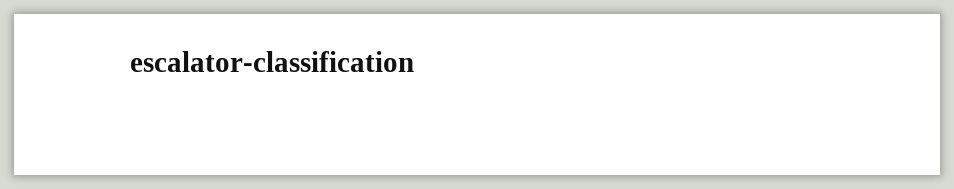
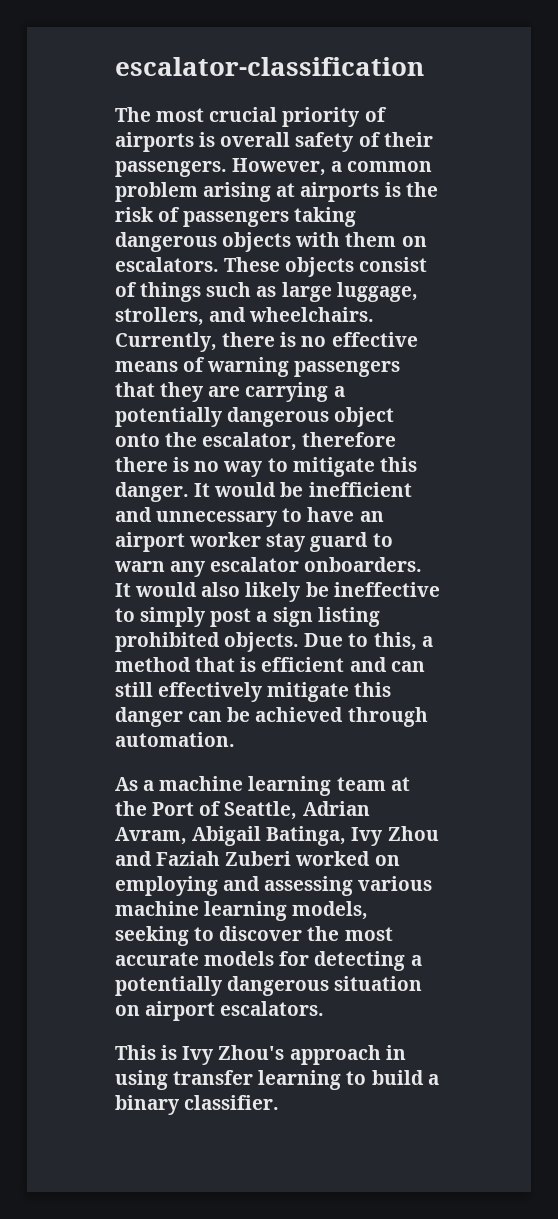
+ The most crucial priority of airports is overall safety of their passengers. However, a common problem arising at airports is the risk of passengers taking dangerous objects with them on escalators. These objects consist of things such as large luggage, strollers, and wheelchairs. Currently, there is no effective means of warning passengers that they are carrying a potentially dangerous object onto the escalator, therefore there is no way to mitigate this danger. It would be inefficient and unnecessary to have an airport worker stay guard to warn any escalator onboarders. It would also likely be ineffective to simply post a sign listing prohibited objects. Due to this, a method that is efficient and can still effectively mitigate this danger can be achieved through automation.
+ As a machine learning team at the Port of Seattle, Adrian Avram, Abigail Batinga, Ivy Zhou and Faziah Zuberi worked on employing and assessing various machine learning models, seeking to discover the most accurate models for detecting a potentially dangerous situation on airport escalators.
+ This is Ivy Zhou's approach in using transfer learning to build a binary classifier.

